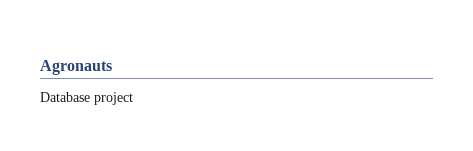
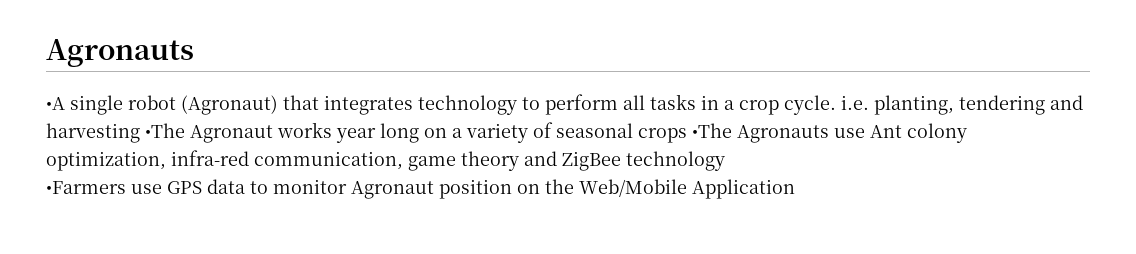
- Database project
+ •A single robot (Agronaut) that integrates technology to perform all tasks in a crop cycle. i.e. planting, tendering and harvesting •The Agronaut works year long on a variety of seasonal crops •The Agronauts use Ant colony optimization, infra-red communication, game theory and ZigBee technology
+ •Farmers use GPS data to monitor Agronaut position on the Web/Mobile Application

